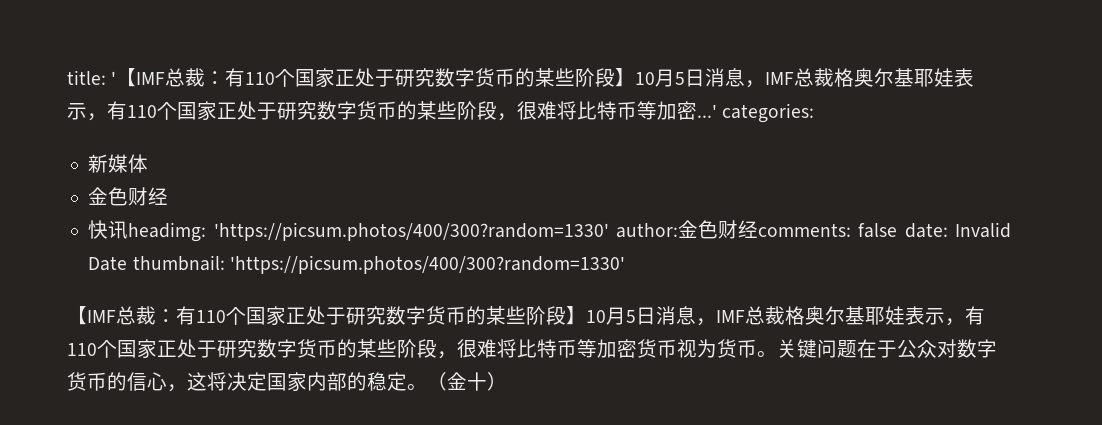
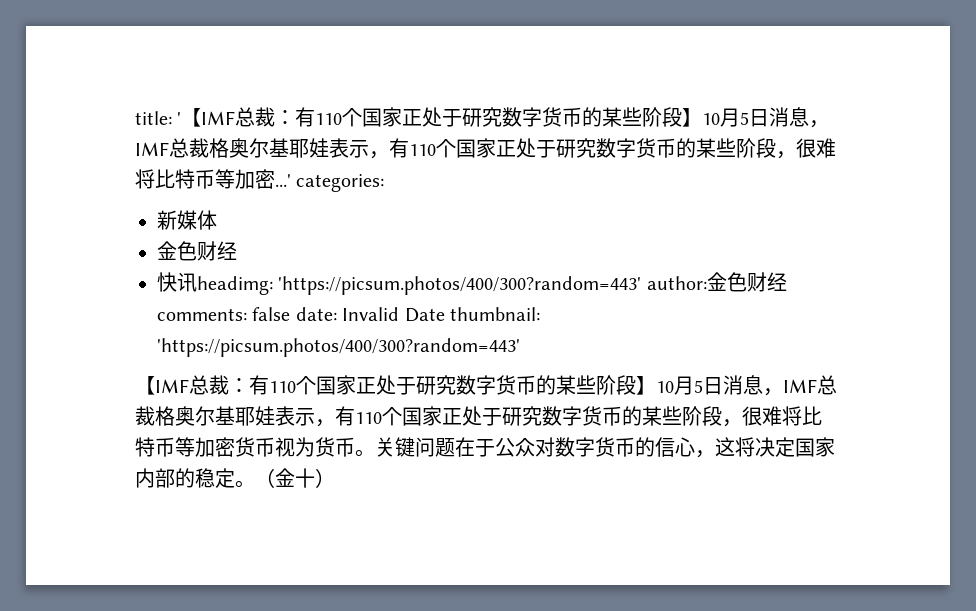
- 快讯headimg: 'https://picsum.photos/400/300?random=1330' author:金色财经comments: false date: Invalid Date thumbnail: 'https://picsum.photos/400/300?random=1330'
+ 快讯headimg: 'https://picsum.photos/400/300?random=443' author:金色财经comments: false date: Invalid Date thumbnail: 'https://picsum.photos/400/300?random=443'

